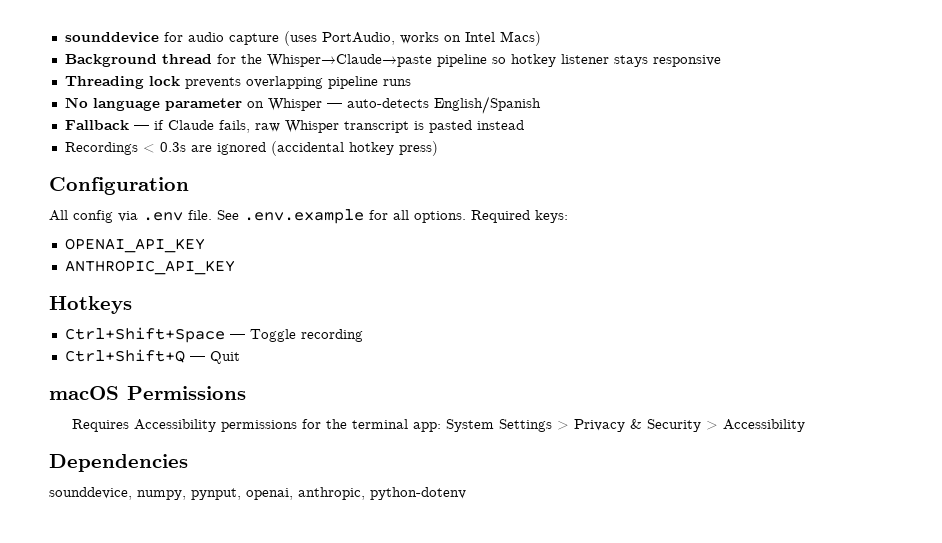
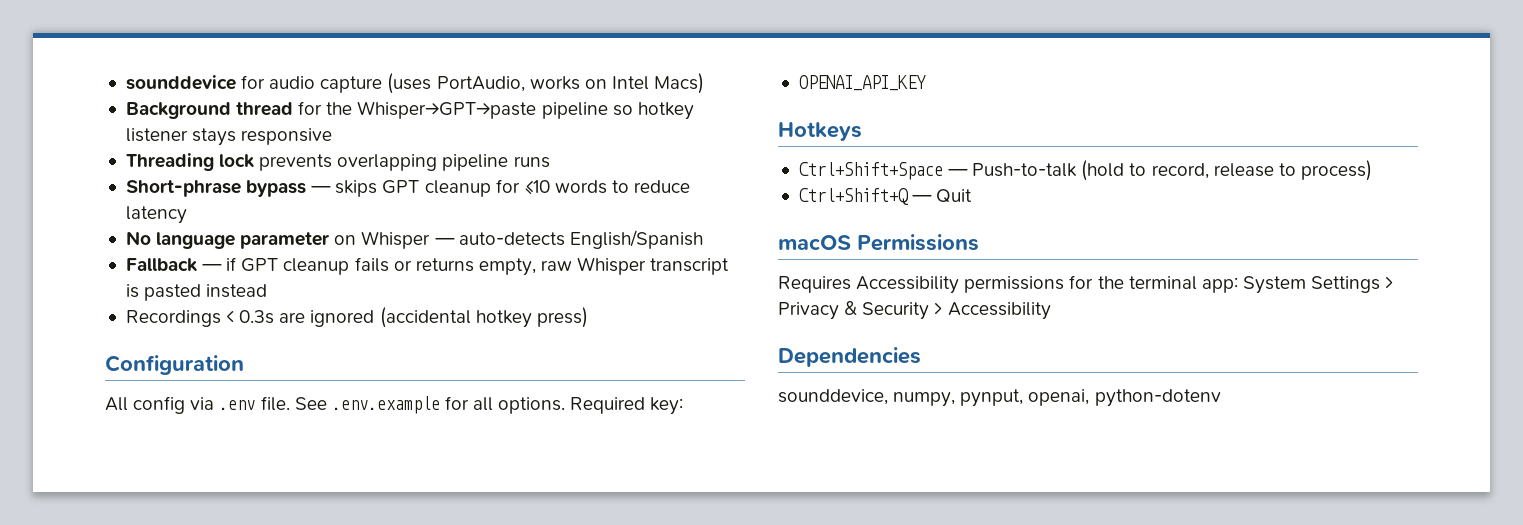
- Background thread for the Whisper→Claude→paste pipeline so hotkey listener stays responsive
+ Background thread for the Whisper→GPT→paste pipeline so hotkey listener stays responsive
+ Short-phrase bypass — skips GPT cleanup for ≤10 words to reduce latency
- Fallback — if Claude fails, raw Whisper transcript is pasted instead
+ Fallback — if GPT cleanup fails or returns empty, raw Whisper transcript is pasted instead
- Required keys:
+ Required key:
- ANTHROPIC_API_KEY
- Ctrl+Shift+Space — Toggle recording
+ Ctrl+Shift+Space — Push-to-talk (hold to record, release to process)
- sounddevice, numpy, pynput, openai, anthropic, python-dotenv
+ sounddevice, numpy, pynput, openai, python-dotenv

